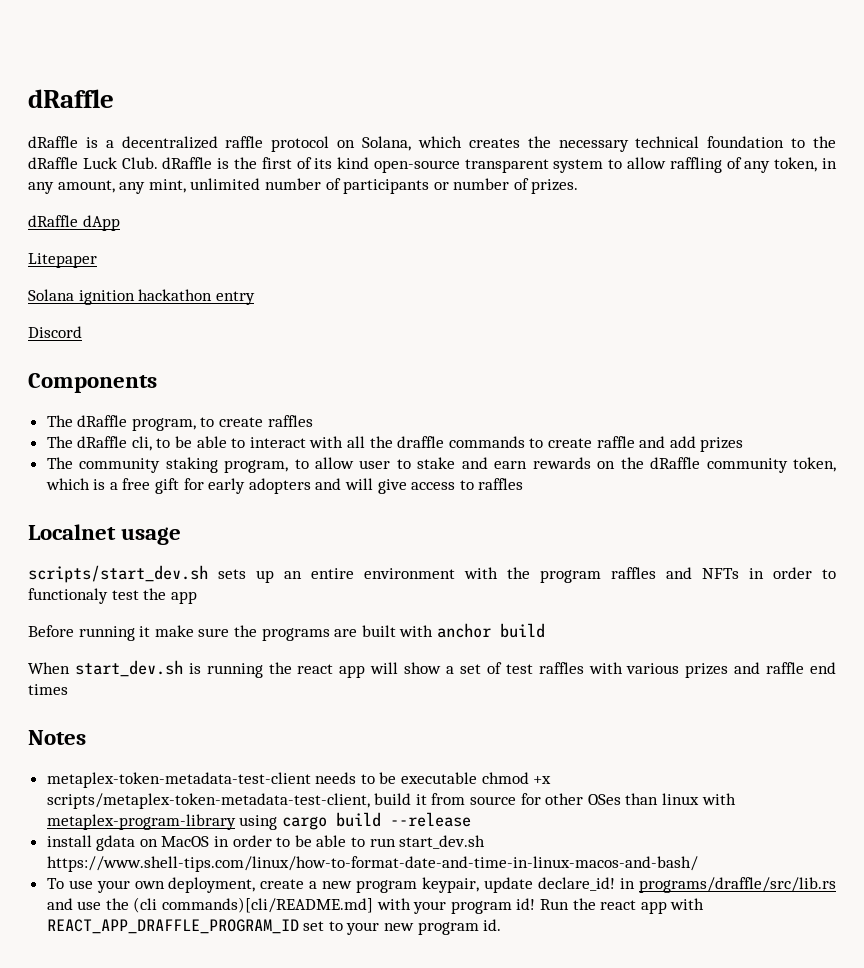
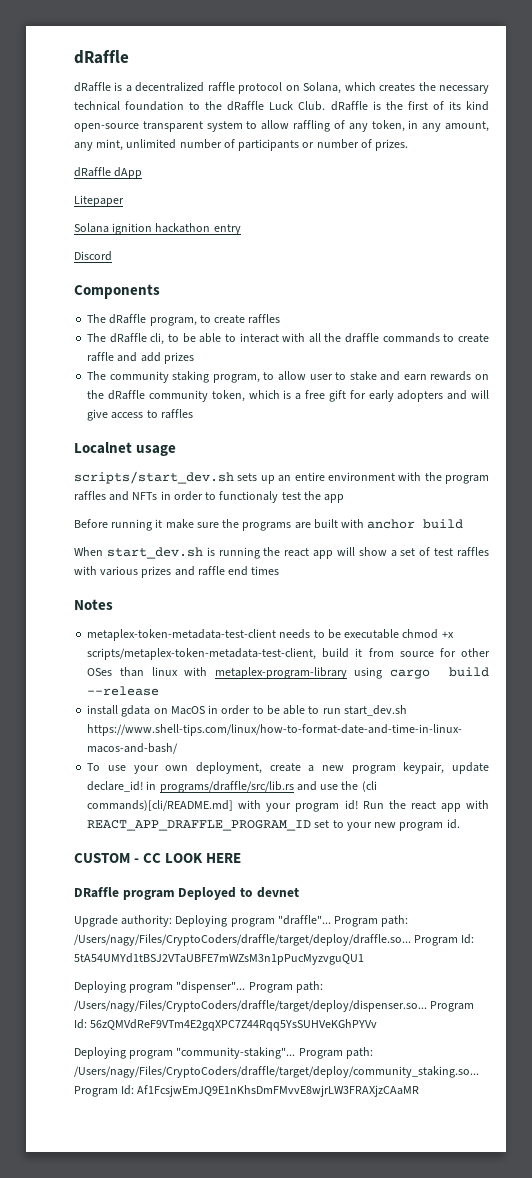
+ CUSTOM - CC LOOK HERE
+ DRaffle program Deployed to devnet
+ Upgrade authority: Deploying program "draffle"... Program path: /Users/nagy/Files/CryptoCoders/draffle/target/deploy/draffle.so... Program Id: 5tA54UMYd1tBSJ2VTaUBFE7mWZsM3n1pPucMyzvguQU1
+ Deploying program "dispenser"... Program path: /Users/nagy/Files/CryptoCoders/draffle/target/deploy/dispenser.so... Program Id: 56zQMVdReF9VTm4E2gqXPC7Z44Rqq5YsSUHVeKGhPYVv
+ Deploying program "community-staking"... Program path: /Users/nagy/Files/CryptoCoders/draffle/target/deploy/community_staking.so... Program Id: Af1FcsjwEmJQ9E1nKhsDmFMvvE8wjrLW3FRAXjzCAaMR

